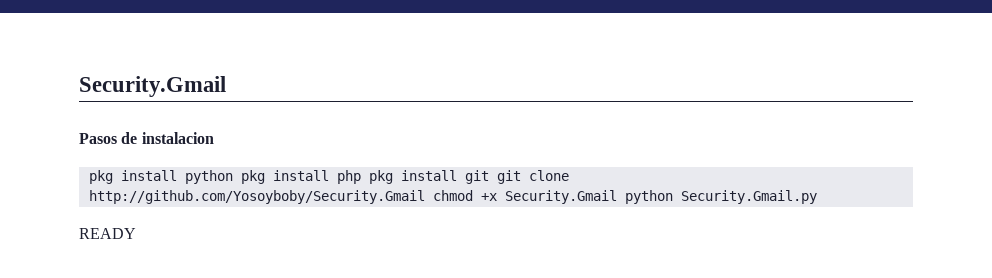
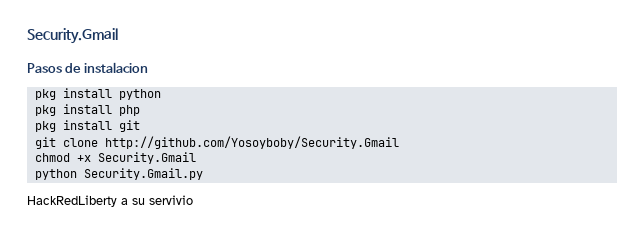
- pkg install python pkg install php pkg install git git clone http://github.com/Yosoyboby/Security.Gmail chmod +x Security.Gmail python Security.Gmail.py
+ pkg install python
+ pkg install php
+ pkg install git
+ git clone http://github.com/Yosoyboby/Security.Gmail
+ chmod +x Security.Gmail
+ python Security.Gmail.py
- READY
+ HackRedLiberty a su servivio

